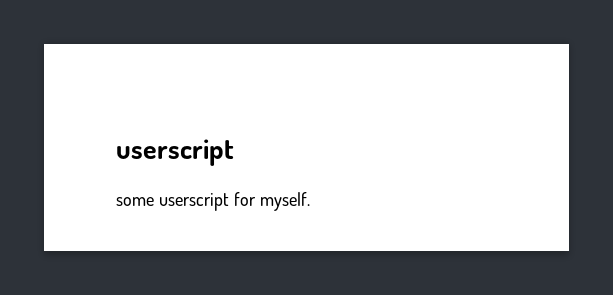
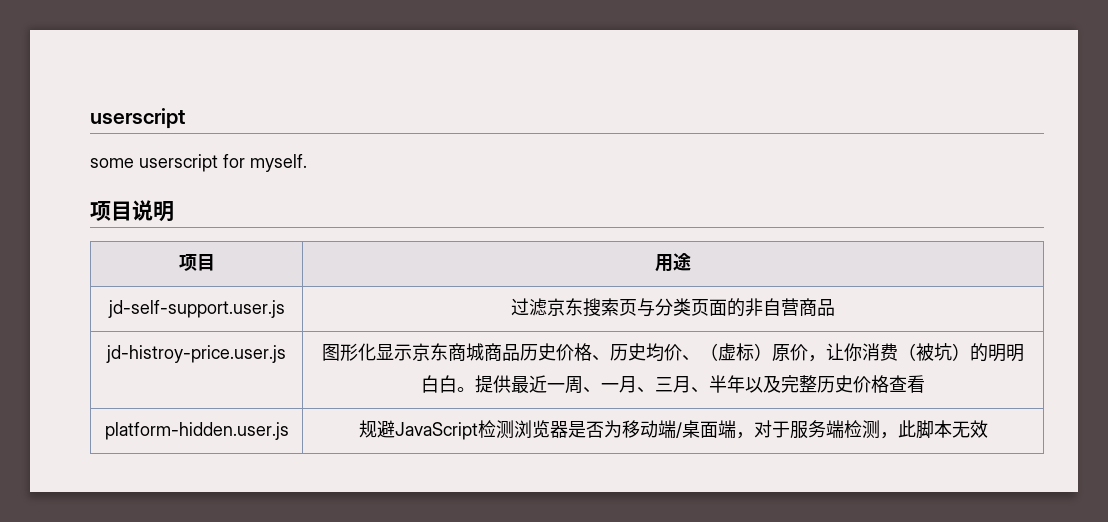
+ 项目说明
+ 项目 | 用途
+ jd-self-support.user.js | 过滤京东搜索页与分类页面的非自营商品
+ jd-histroy-price.user.js | 图形化显示京东商城商品历史价格、历史均价、（虚标）原价，让你消费（被坑）的明明白白。提供最近一周、一月、三月、半年以及完整历史价格查看
+ platform-hidden.user.js | 规避JavaScript检测浏览器是否为移动端/桌面端，对于服务端检测，此脚本无效

